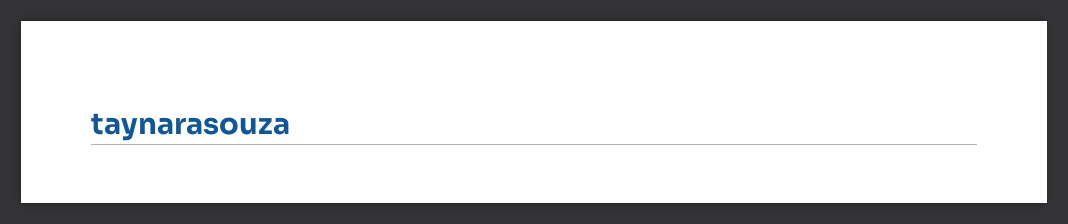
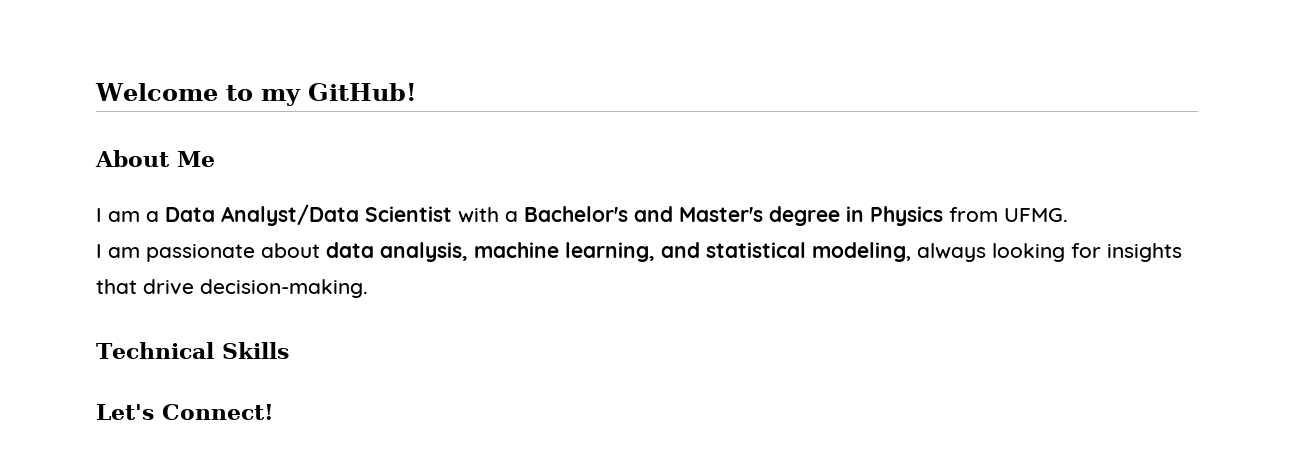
- taynarasouza
+ Welcome to my GitHub!
+ About Me
+ I am a Data Analyst/Data Scientist with a Bachelor's and Master's degree in Physics from UFMG.
+ I am passionate about data analysis, machine learning, and statistical modeling, always looking for insights that drive decision-making.
+ Technical Skills
+ Let's Connect!

